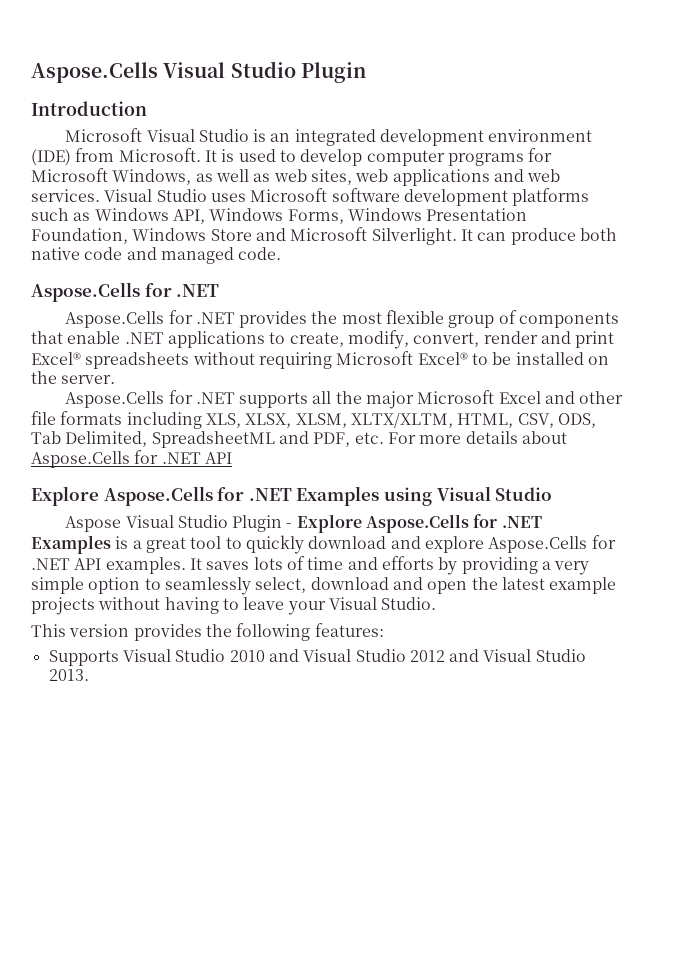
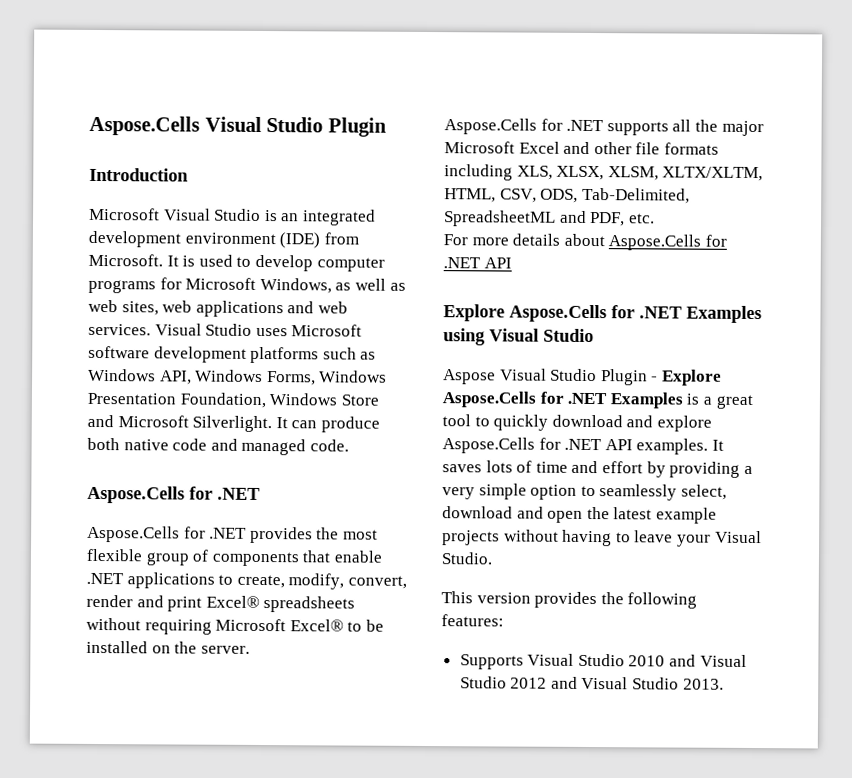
- Aspose.Cells for .NET supports all the major Microsoft Excel and other file formats including XLS, XLSX, XLSM, XLTX/XLTM, HTML, CSV, ODS, Tab Delimited, SpreadsheetML and PDF, etc. For more details about Aspose.Cells for .NET API
+ Aspose.Cells for .NET supports all the major Microsoft Excel and other file formats including XLS, XLSX, XLSM, XLTX/XLTM, HTML, CSV, ODS, Tab-Delimited, SpreadsheetML and PDF, etc.
+ For more details about Aspose.Cells for .NET API
- It saves lots of time and efforts by providing a very simple option to seamlessly select, download and open the latest example projects without having to leave your Visual Studio.
+ It saves lots of time and effort by providing a very simple option to seamlessly select, download and open the latest example projects without having to leave your Visual Studio.

